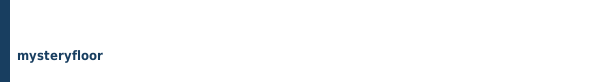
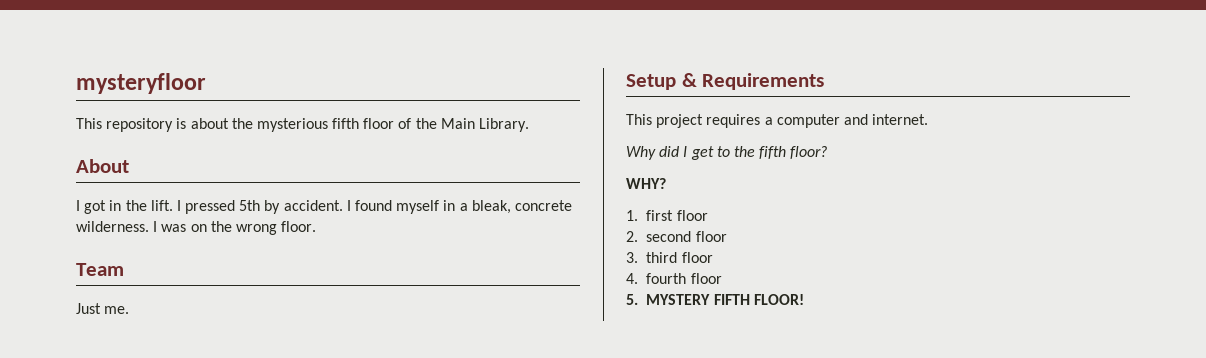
+ This repository is about the mysterious fifth floor of the Main Library.
+ About
+ I got in the lift. I pressed 5th by accident. I found myself in a bleak, concrete wilderness. I was on the wrong floor.
+ Team
+ Just me.
+ Setup & Requirements
+ This project requires a computer and internet.
+ Why did I get to the fifth floor?
+ WHY?
+ 1. first floor
+ 2. second floor
+ 3. third floor
+ 4. fourth floor
+ 5. MYSTERY FIFTH FLOOR!

